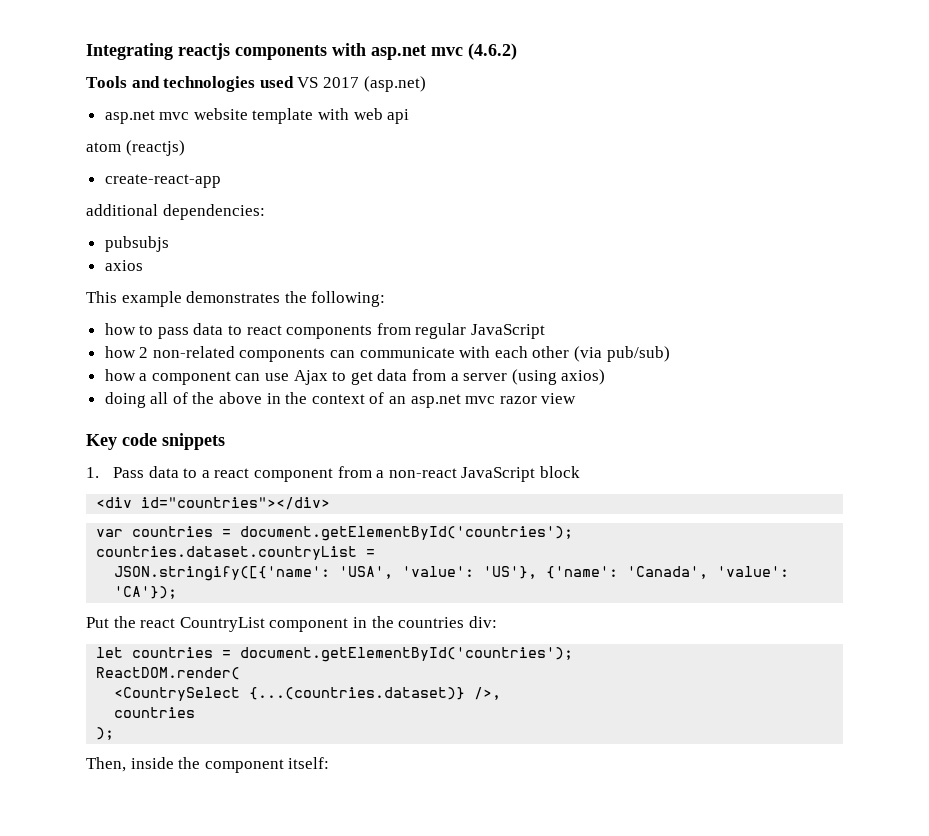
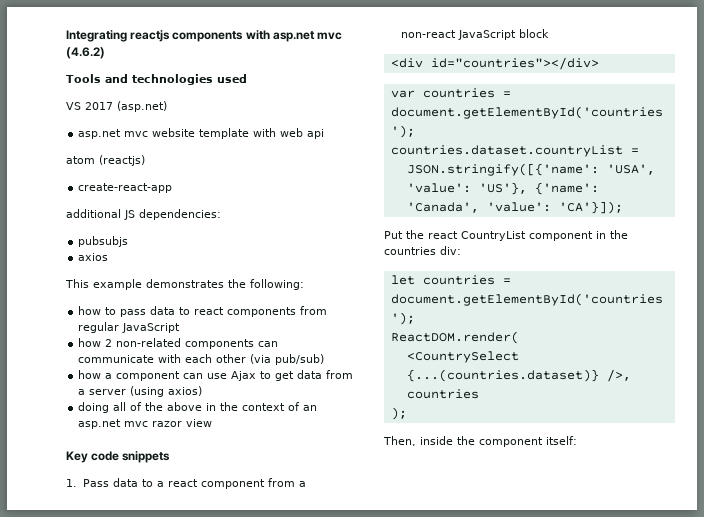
- Tools and technologies used VS 2017 (asp.net)
+ Tools and technologies used
+ VS 2017 (asp.net)
- additional dependencies:
+ additional JS dependencies:
- JSON.stringify([{'name': 'USA', 'value': 'US'}, {'name': 'Canada', 'value': 'CA'});
+ JSON.stringify([{'name': 'USA', 'value': 'US'}, {'name': 'Canada', 'value': 'CA'}]);

